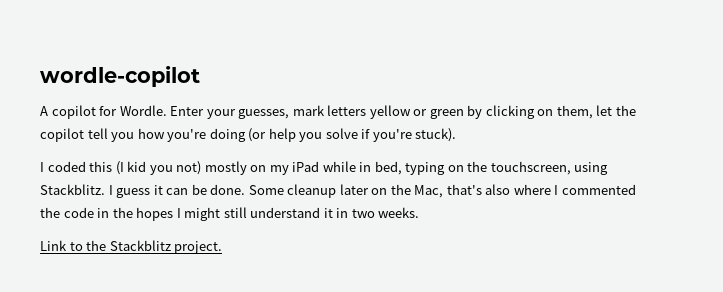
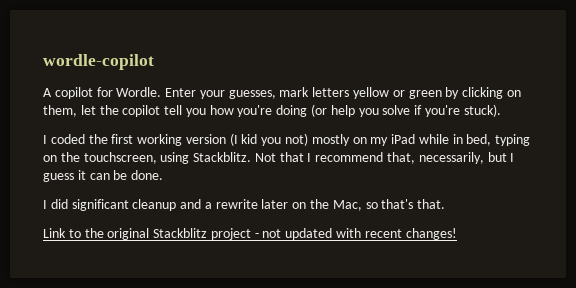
- I coded this (I kid you not) mostly on my iPad while in bed, typing on the touchscreen, using Stackblitz.
+ I coded the first working version (I kid you not) mostly on my iPad while in bed, typing on the touchscreen, using Stackblitz.
- I guess it can be done. Some cleanup later on the Mac, that's also where I commented the code in the hopes I might still understand it in two weeks.
- Link to the Stackblitz project.
+ Not that I recommend that, necessarily, but I guess it can be done.
+ I did significant cleanup and a rewrite later on the Mac, so that's that.
+ Link to the original Stackblitz project - not updated with recent changes!

